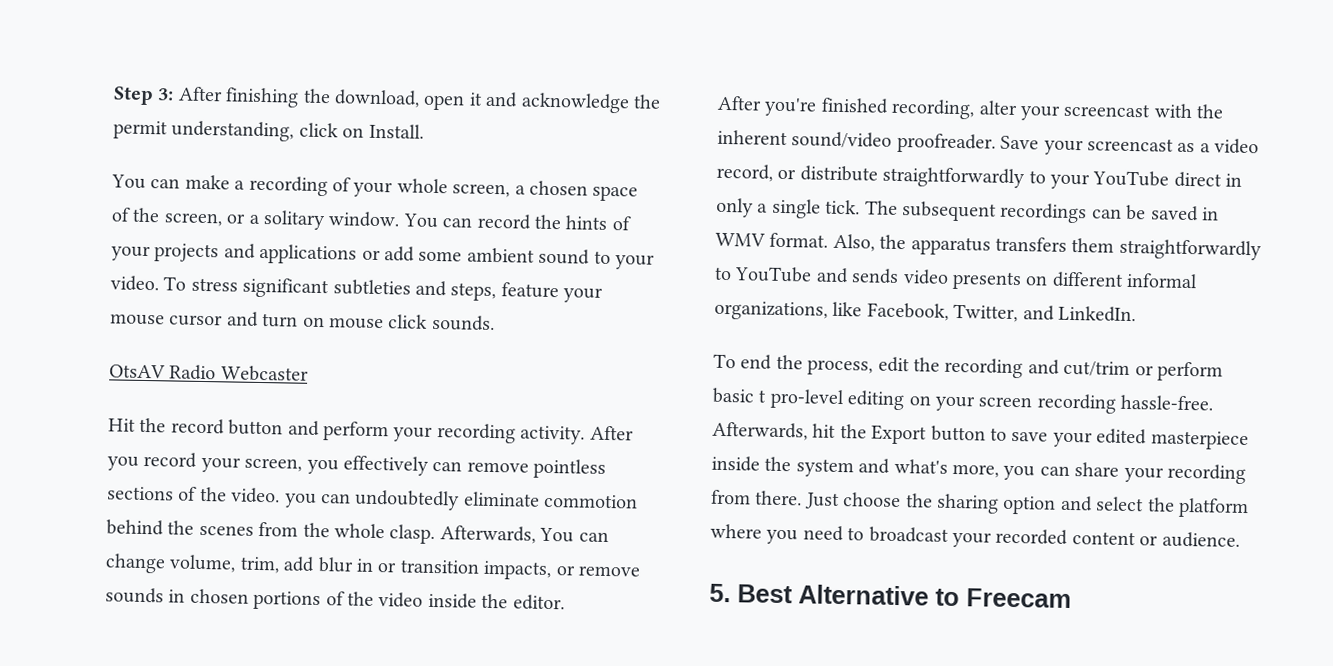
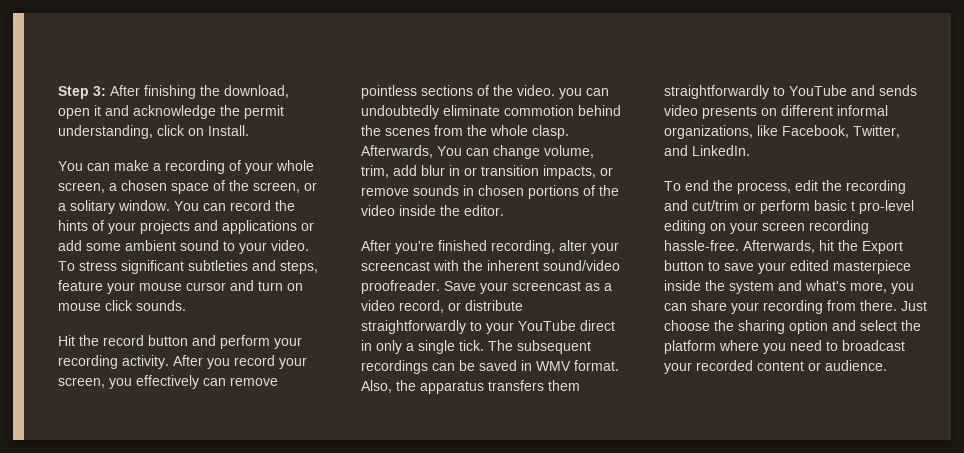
- OtsAV Radio Webcaster
- 5. Best Alternative to Freecam

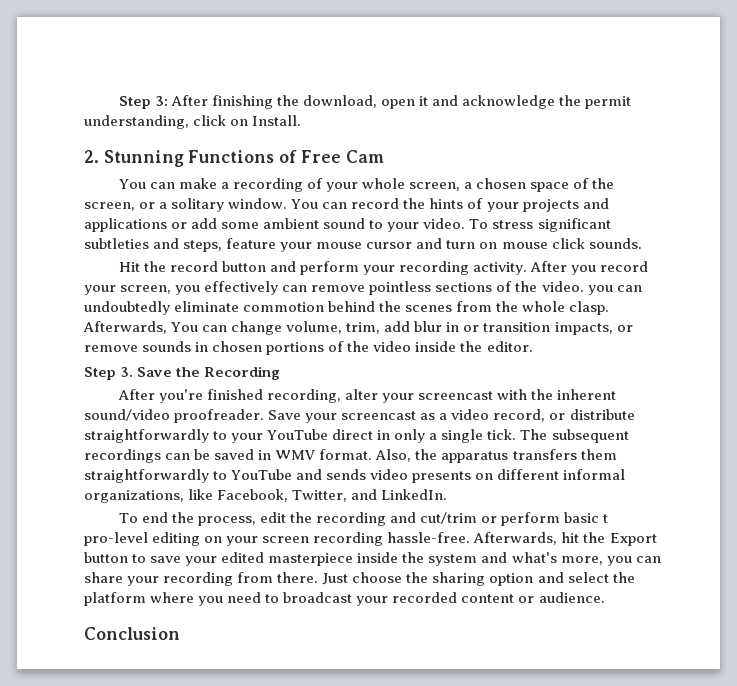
+ 2. Stunning Functions of Free Cam
+ Step 3. Save the Recording
+ Conclusion

